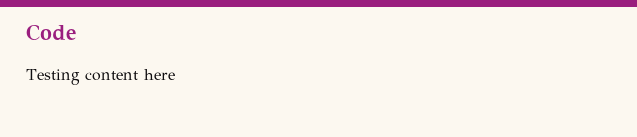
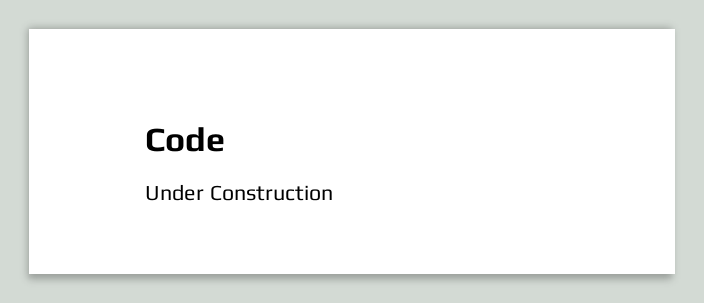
- Testing content here
+ Under Construction

